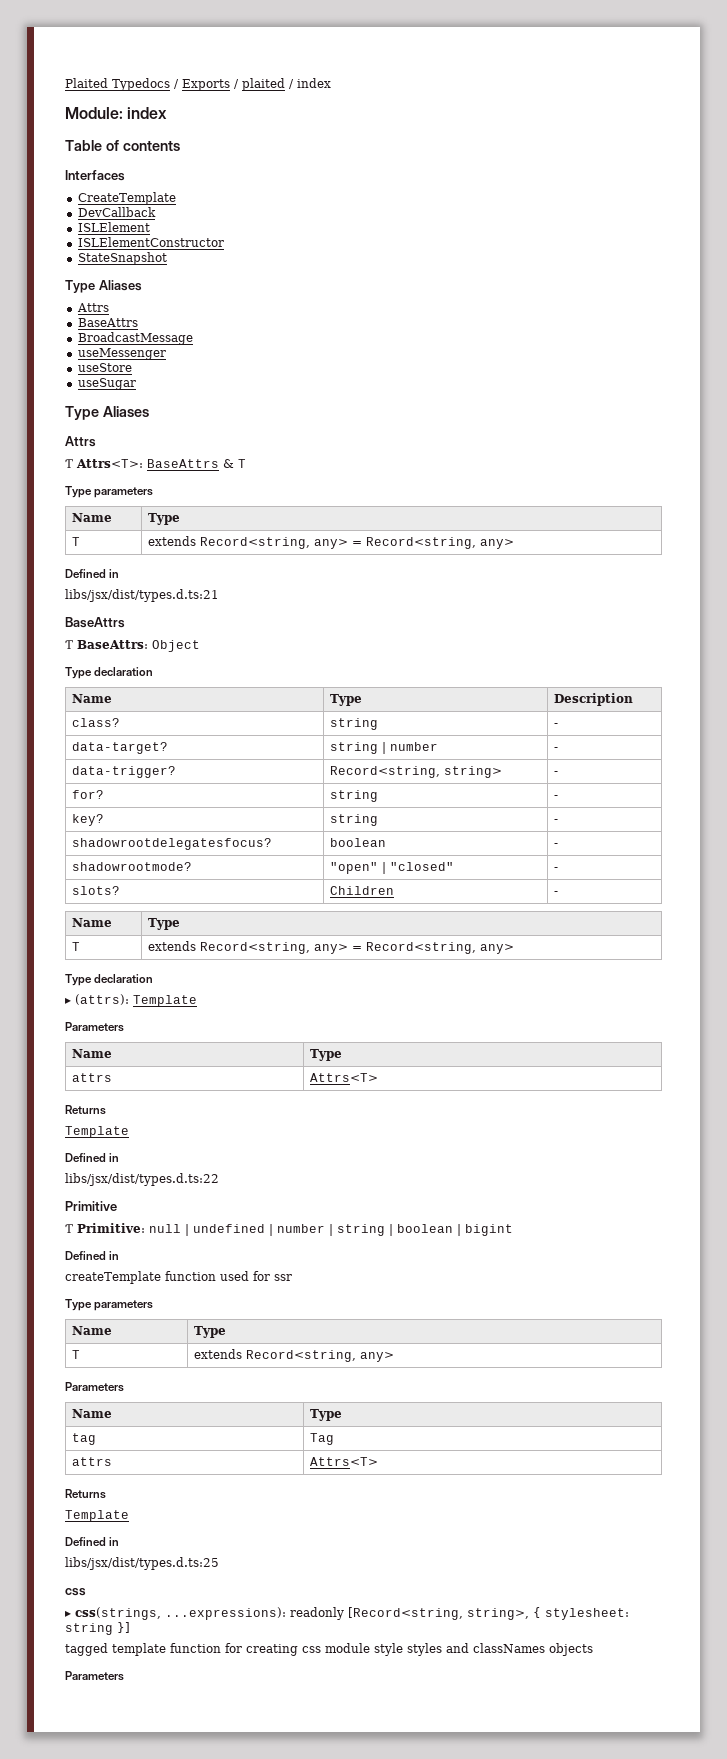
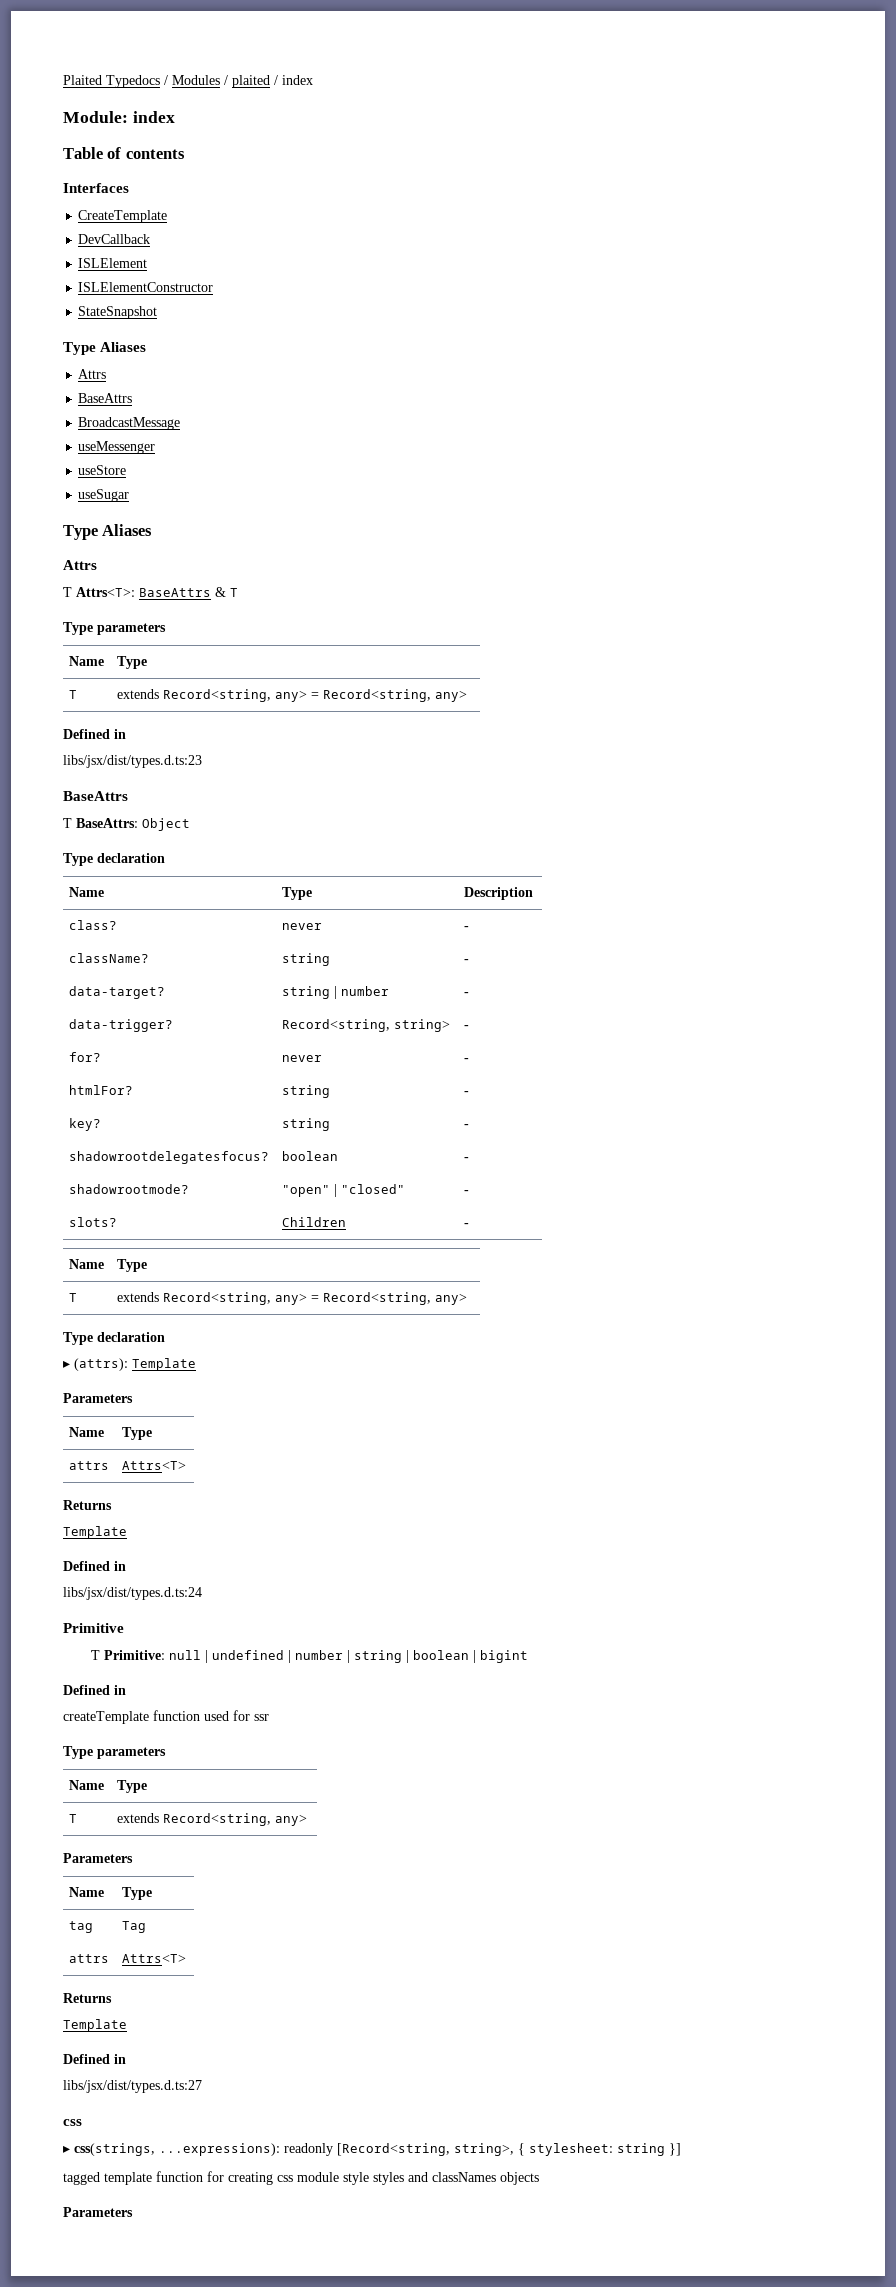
- Plaited Typedocs / Exports / plaited / index
+ Plaited Typedocs / Modules / plaited / index
- libs/jsx/dist/types.d.ts:21
+ libs/jsx/dist/types.d.ts:23
- class? | string | -
+ class? | never | -
+ className? | string | -
- for? | string | -
+ for? | never | -
+ htmlFor? | string | -
- libs/jsx/dist/types.d.ts:22
+ libs/jsx/dist/types.d.ts:24
- libs/jsx/dist/types.d.ts:25
+ libs/jsx/dist/types.d.ts:27

